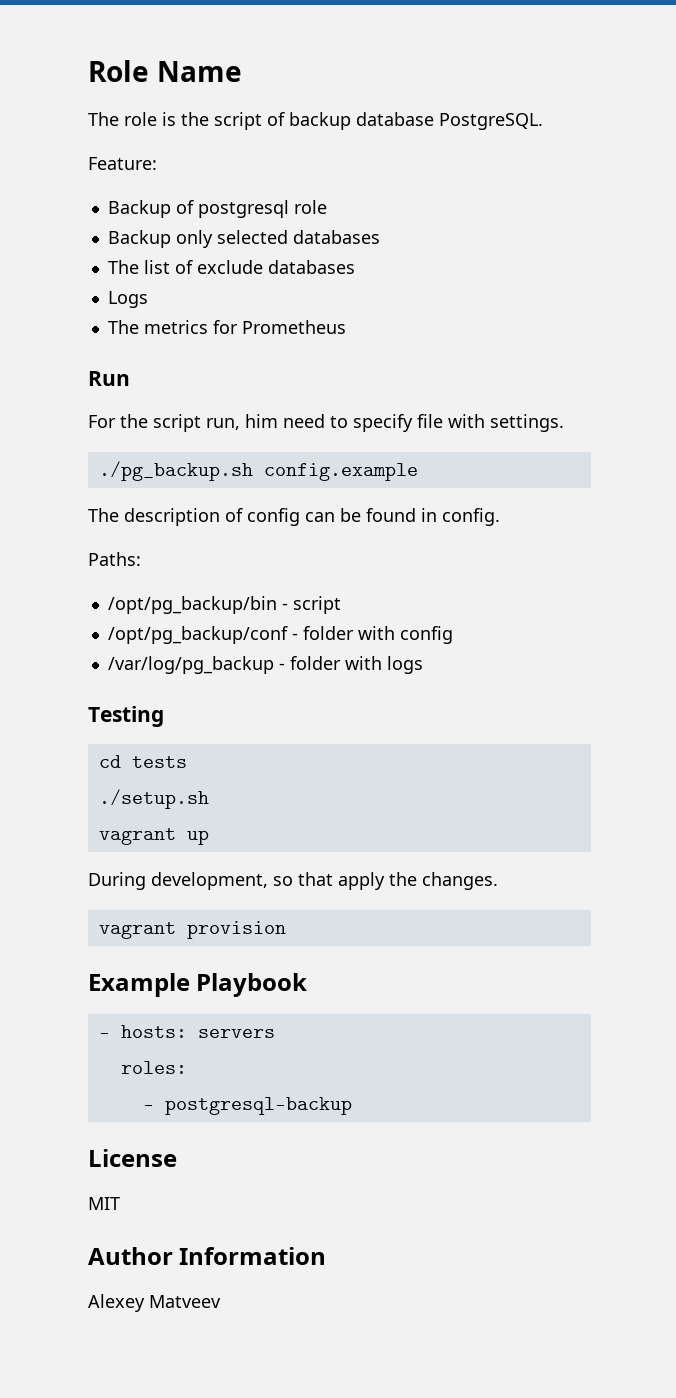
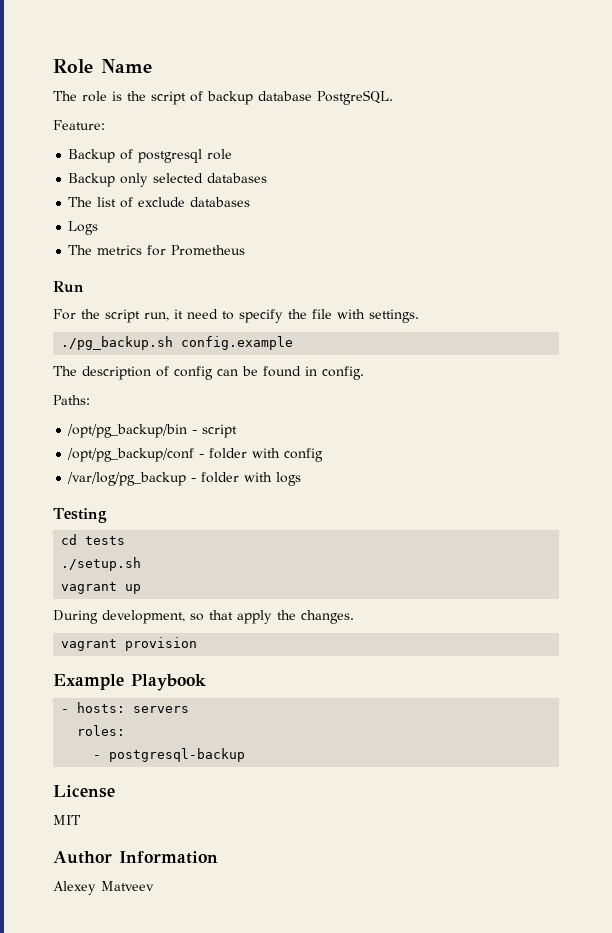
- For the script run, him need to specify file with settings.
+ For the script run, it need to specify the file with settings.

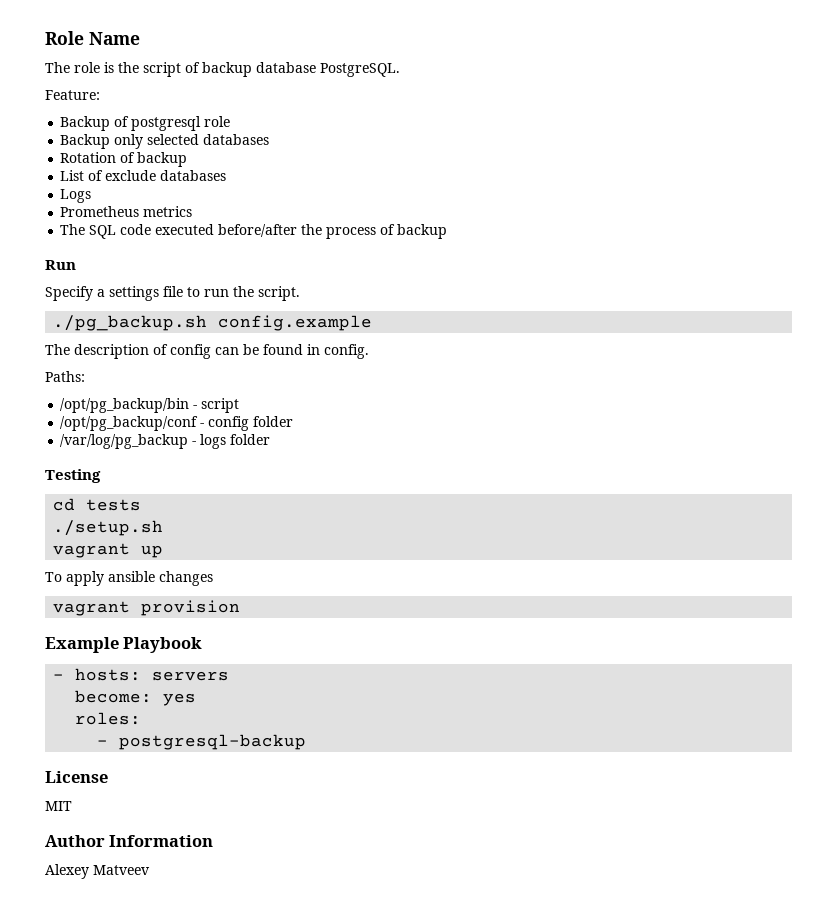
- The list of exclude databases
+ Rotation of backup
+ List of exclude databases
- The metrics for Prometheus
+ Prometheus metrics
+ The SQL code executed before/after the process of backup
  Run
- For the script run, it need to specify the file with settings.
+ Specify a settings file to run the script.
- /opt/pg_backup/conf - folder with config
+ /opt/pg_backup/conf - config folder
- /var/log/pg_backup - folder with logs
+ /var/log/pg_backup - logs folder
- During development, so that apply the changes.
+ To apply ansible changes
+ become: yes

